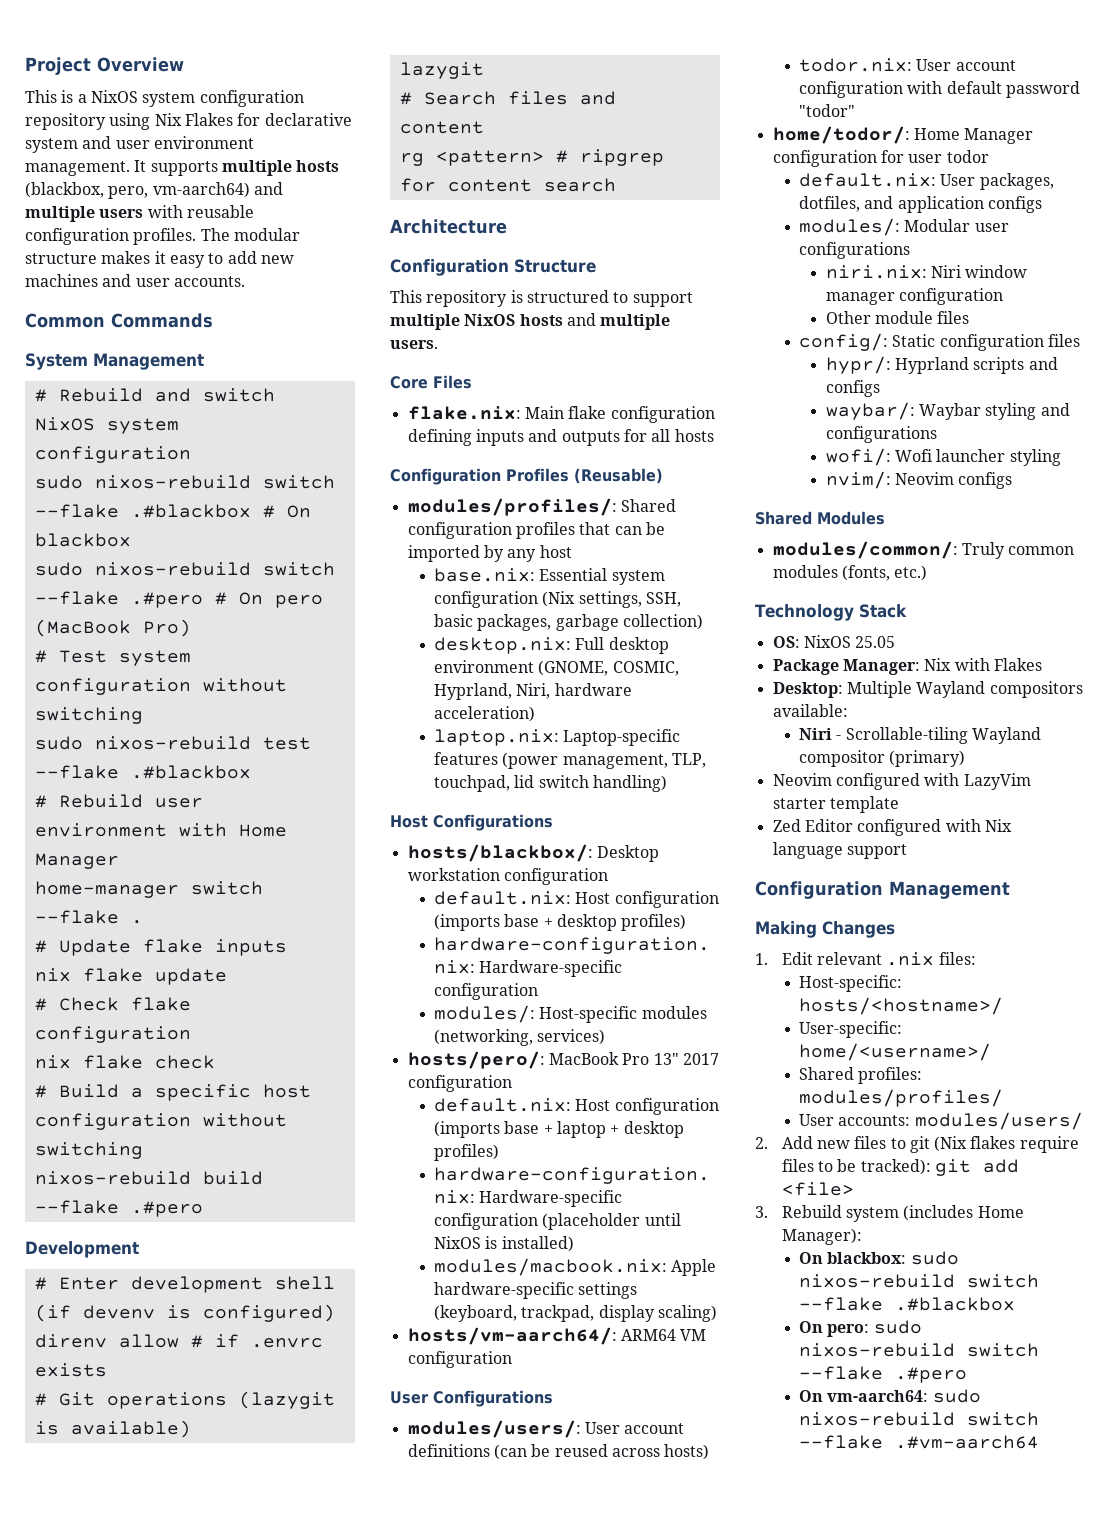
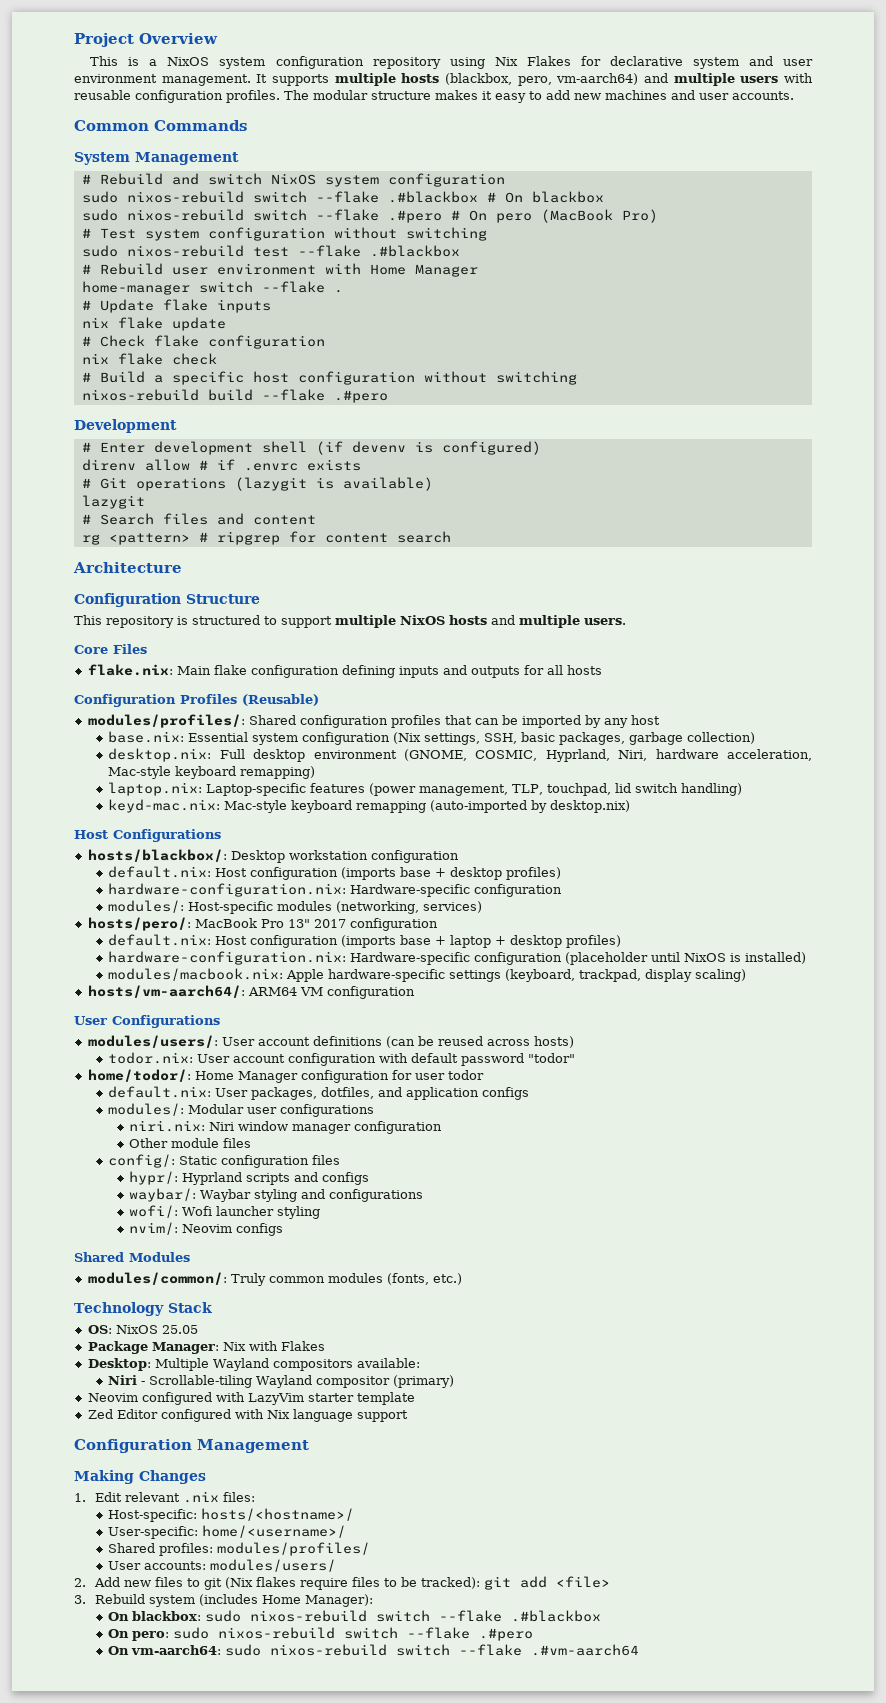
- desktop.nix: Full desktop environment (GNOME, COSMIC, Hyprland, Niri, hardware acceleration)
+ desktop.nix: Full desktop environment (GNOME, COSMIC, Hyprland, Niri, hardware acceleration, Mac-style keyboard remapping)
+ keyd-mac.nix: Mac-style keyboard remapping (auto-imported by desktop.nix)

